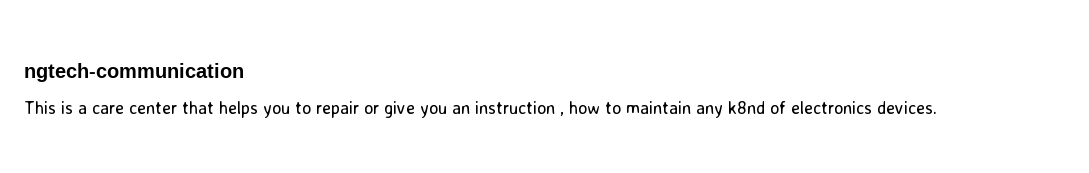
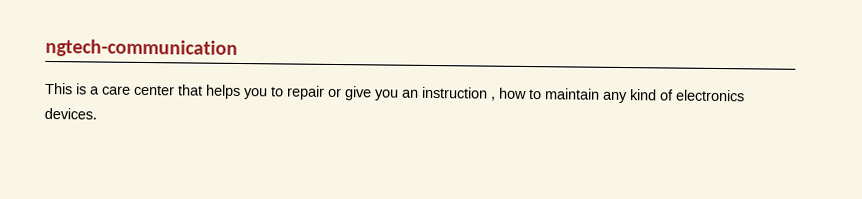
- This is a care center that helps you to repair or give you an instruction , how to maintain any k8nd of electronics devices.
+ This is a care center that helps you to repair or give you an instruction , how to maintain any kind of electronics devices.

